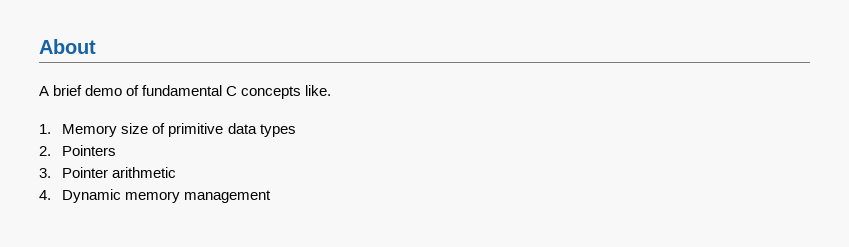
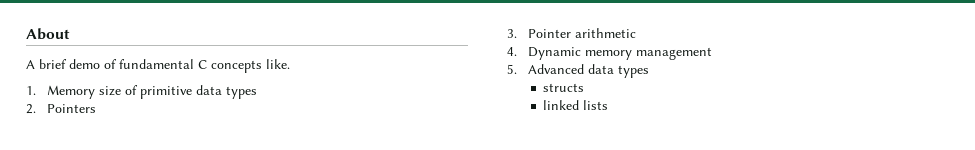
+ 5. Advanced data types
+ structs
+ linked lists

